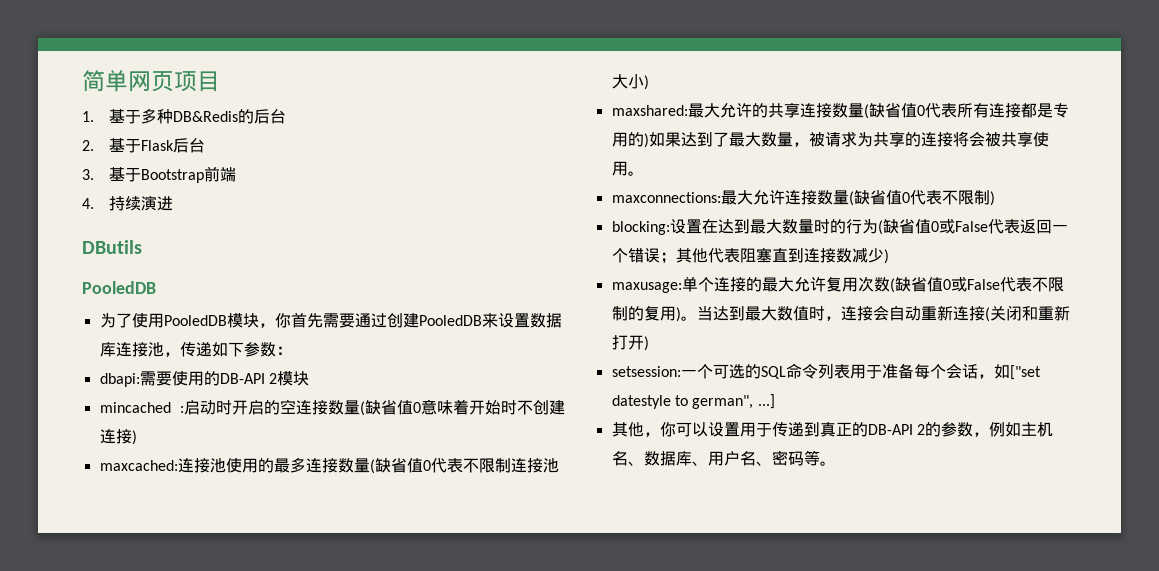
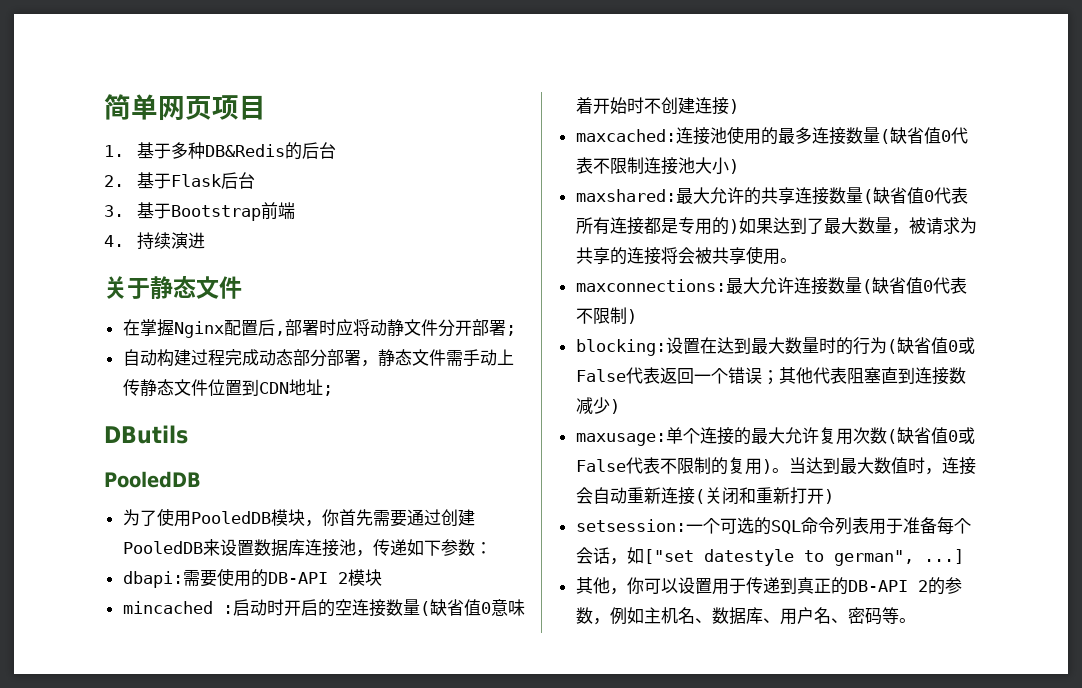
+ 关于静态文件
+ 在掌握Nginx配置后,部署时应将动静文件分开部署;
+ 自动构建过程完成动态部分部署，静态文件需手动上传静态文件位置到CDN地址;

